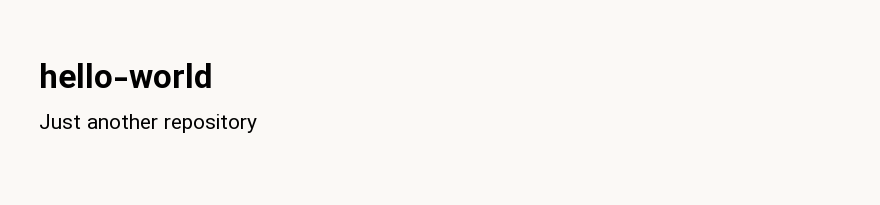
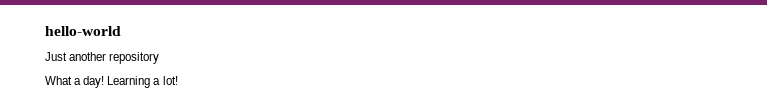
+ What a day! Learning a lot!

